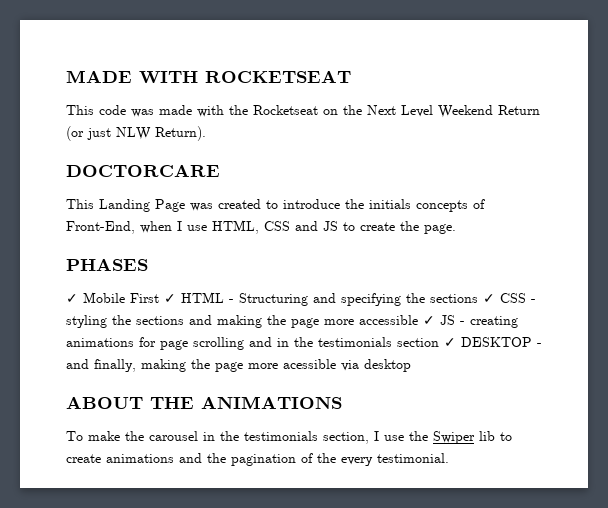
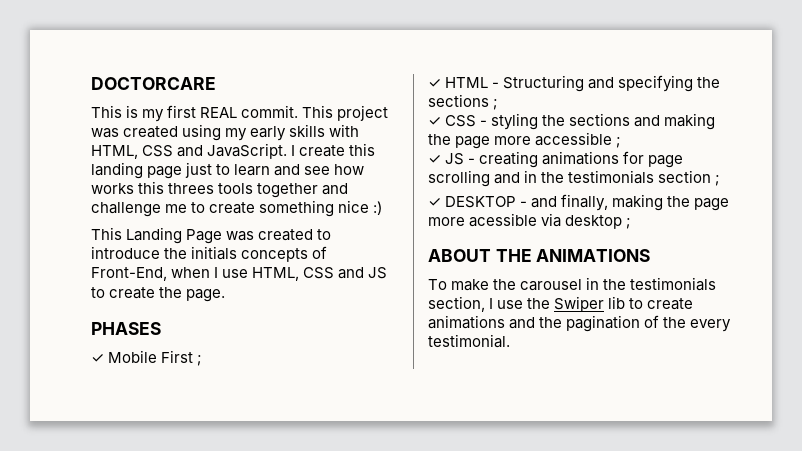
- MADE WITH ROCKETSEAT
- This code was made with the Rocketseat on the Next Level Weekend Return (or just NLW Return).
  DOCTORCARE
+ This is my first REAL commit. This project was created using my early skills with HTML, CSS and JavaScript. I create this landing page just to learn and see how works this threes tools together and challenge me to create something nice :)
- ✓ Mobile First ✓ HTML - Structuring and specifying the sections ✓ CSS - styling the sections and making the page more accessible ✓ JS - creating animations for page scrolling and in the testimonials section ✓ DESKTOP - and finally, making the page more acessible via desktop
+ ✓ Mobile First ;
+ ✓ HTML - Structuring and specifying the sections ;
+ ✓ CSS - styling the sections and making the page more accessible ;
+ ✓ JS - creating animations for page scrolling and in the testimonials section ;
+ ✓ DESKTOP - and finally, making the page more acessible via desktop ;

